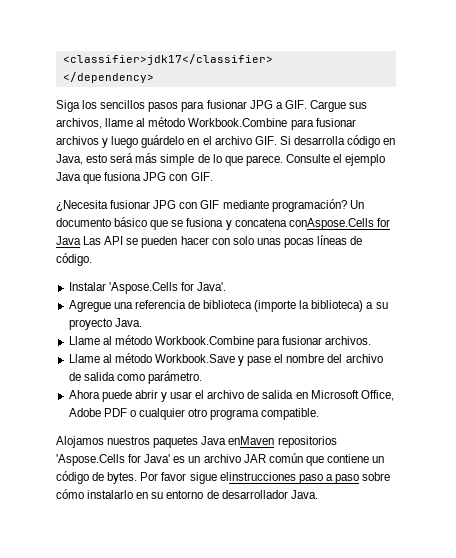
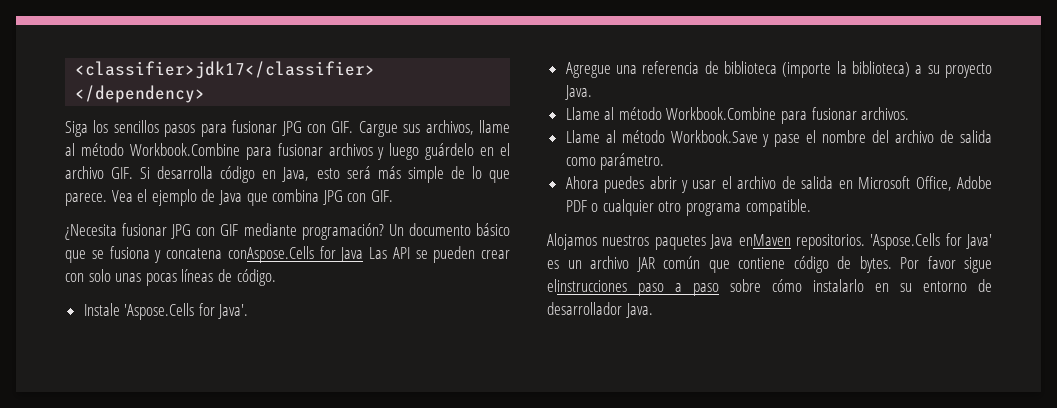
- Siga los sencillos pasos para fusionar JPG a GIF. Cargue sus archivos, llame al método Workbook.Combine para fusionar archivos y luego guárdelo en el archivo GIF. Si desarrolla código en Java, esto será más simple de lo que parece.
+ Siga los sencillos pasos para fusionar JPG con GIF. Cargue sus archivos, llame al método Workbook.Combine para fusionar archivos y luego guárdelo en el archivo GIF. Si desarrolla código en Java, esto será más simple de lo que parece.
- Consulte el ejemplo Java que fusiona JPG con GIF.
+ Vea el ejemplo de Java que combina JPG con GIF.
- Un documento básico que se fusiona y concatena conAspose.Cells for Java Las API se pueden hacer con solo unas pocas líneas de código.
+ Un documento básico que se fusiona y concatena conAspose.Cells for Java Las API se pueden crear con solo unas pocas líneas de código.
- Instalar 'Aspose.Cells for Java'.
+ Instale 'Aspose.Cells for Java'.
- Ahora puede abrir y usar el archivo de salida en Microsoft Office, Adobe PDF o cualquier otro programa compatible.
+ Ahora puedes abrir y usar el archivo de salida en Microsoft Office, Adobe PDF o cualquier otro programa compatible.
- Alojamos nuestros paquetes Java enMaven repositorios 'Aspose.Cells for Java' es un archivo JAR común que contiene un código de bytes.
+ Alojamos nuestros paquetes Java enMaven repositorios. 'Aspose.Cells for Java' es un archivo JAR común que contiene código de bytes.

